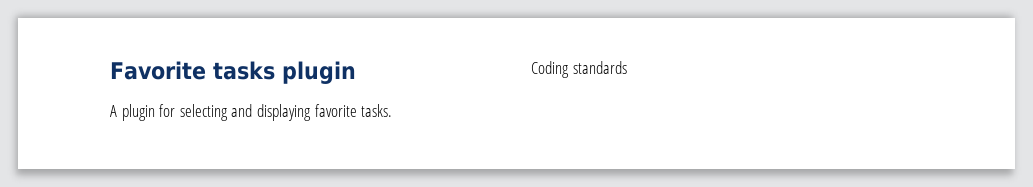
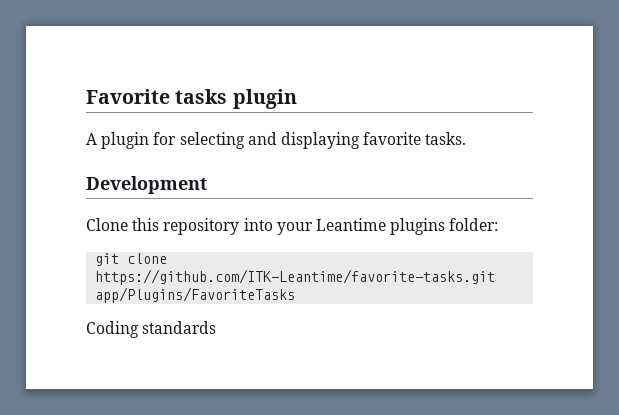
+ Development
+ Clone this repository into your Leantime plugins folder:
+ git clone https://github.com/ITK-Leantime/favorite-tasks.git app/Plugins/FavoriteTasks

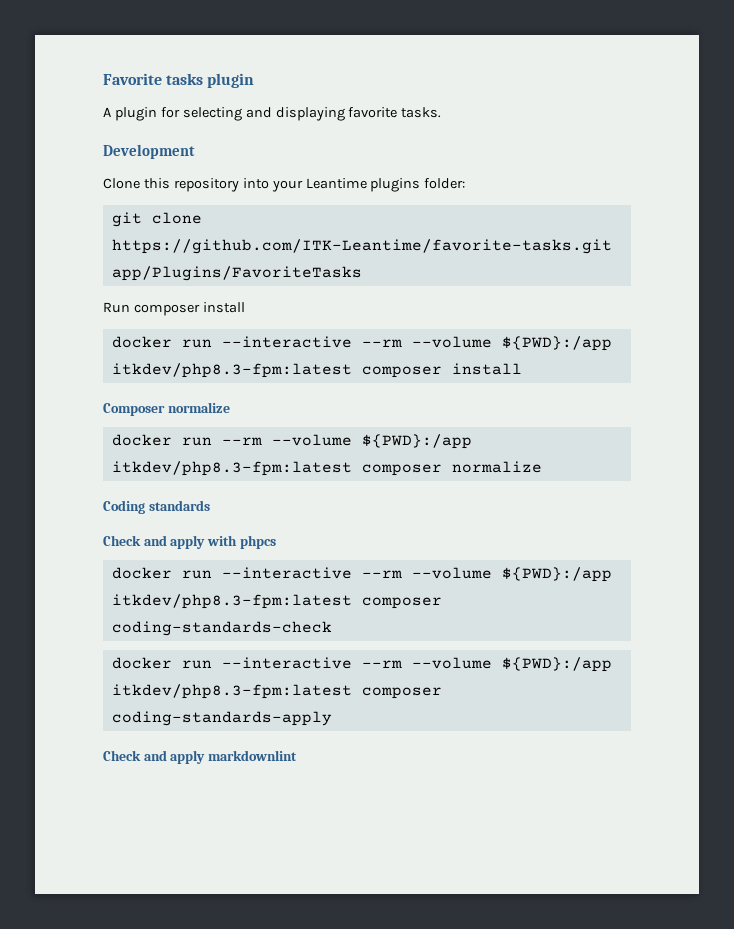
+ Run composer install
+ docker run --interactive --rm --volume ${PWD}:/app itkdev/php8.3-fpm:latest composer install
+ Composer normalize
+ docker run --rm --volume ${PWD}:/app itkdev/php8.3-fpm:latest composer normalize
  Coding standards
+ Check and apply with phpcs
+ docker run --interactive --rm --volume ${PWD}:/app itkdev/php8.3-fpm:latest composer coding-standards-check
+ docker run --interactive --rm --volume ${PWD}:/app itkdev/php8.3-fpm:latest composer coding-standards-apply
+ Check and apply markdownlint

